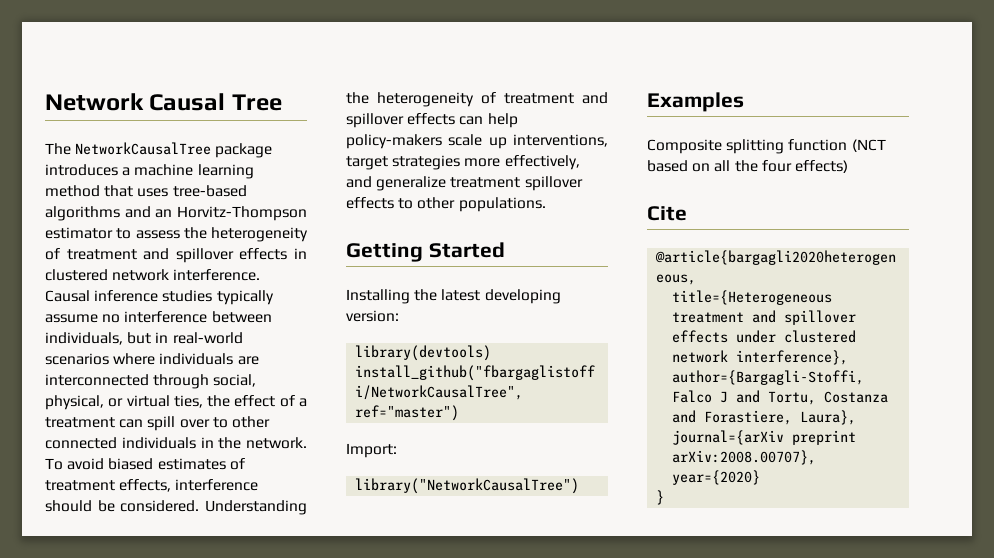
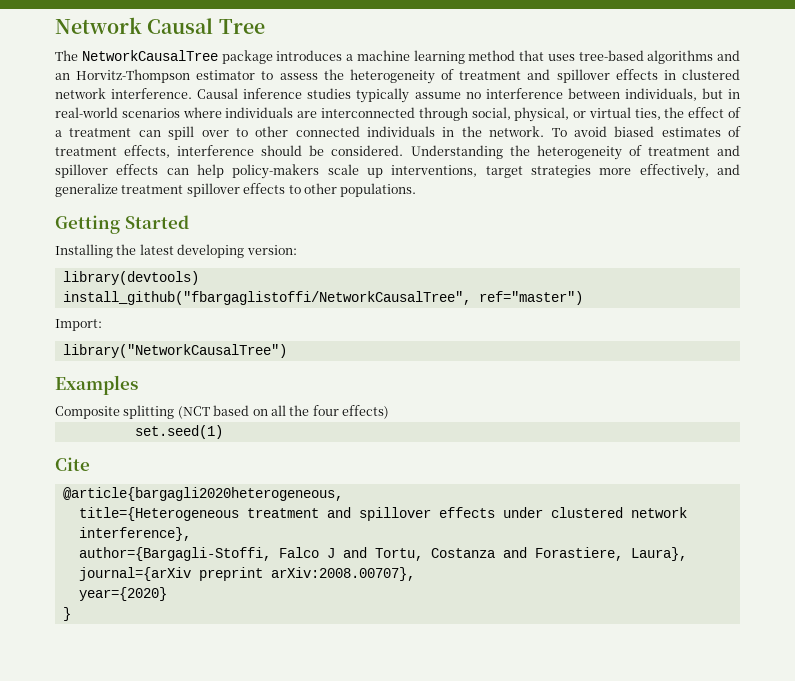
- Composite splitting function (NCT based on all the four effects)
+ Composite splitting (NCT based on all the four effects)
+ set.seed(1)

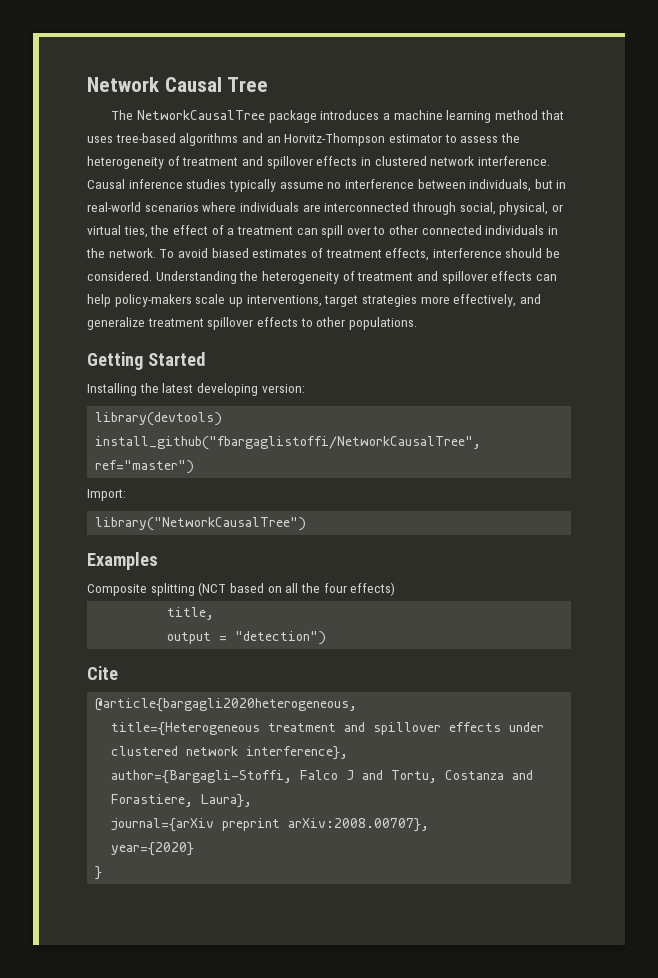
- set.seed(1)
+ title,
+ output = "detection")

